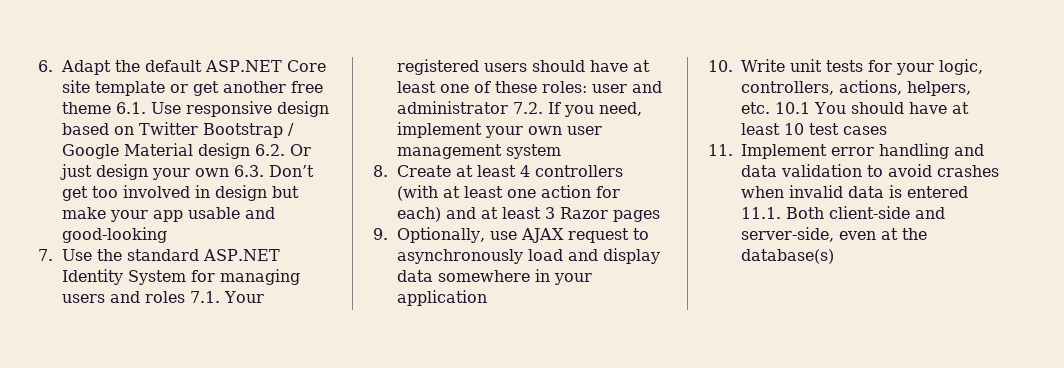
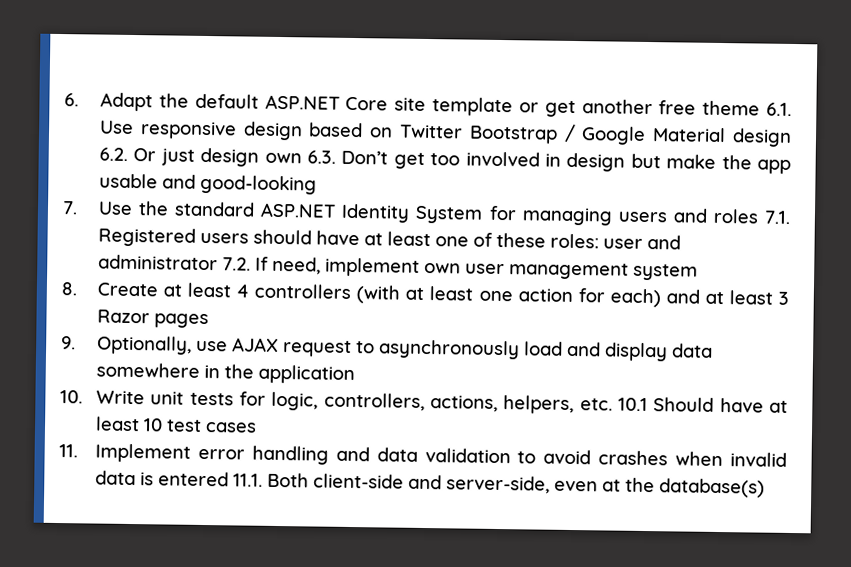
- 6. Adapt the default ASP.NET Core site template or get another free theme 6.1. Use responsive design based on Twitter Bootstrap / Google Material design 6.2. Or just design your own 6.3. Don’t get too involved in design but make your app usable and good-looking
+ 6. Adapt the default ASP.NET Core site template or get another free theme 6.1. Use responsive design based on Twitter Bootstrap / Google Material design 6.2. Or just design own 6.3. Don’t get too involved in design but make the app usable and good-looking
- 7. Use the standard ASP.NET Identity System for managing users and roles 7.1. Your registered users should have at least one of these roles: user and administrator 7.2. If you need, implement your own user management system
+ 7. Use the standard ASP.NET Identity System for managing users and roles 7.1. Registered users should have at least one of these roles: user and administrator 7.2. If need, implement own user management system
- 9. Optionally, use AJAX request to asynchronously load and display data somewhere in your application
+ 9. Optionally, use AJAX request to asynchronously load and display data somewhere in the application
- 10. Write unit tests for your logic, controllers, actions, helpers, etc. 10.1 You should have at least 10 test cases
+ 10. Write unit tests for logic, controllers, actions, helpers, etc. 10.1 Should have at least 10 test cases

